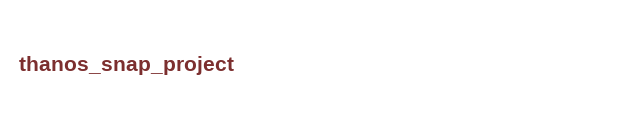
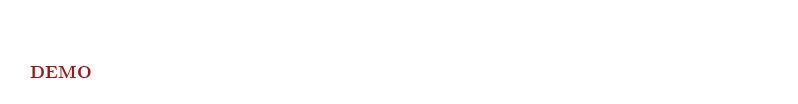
- thanos_snap_project
+ DEMO

